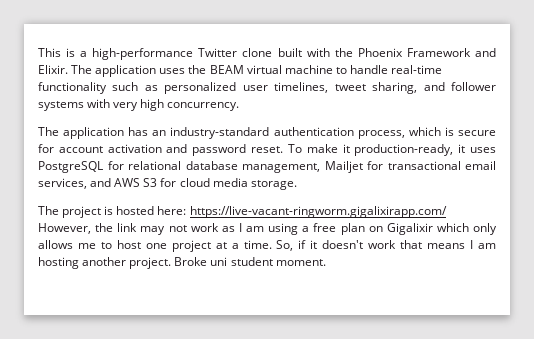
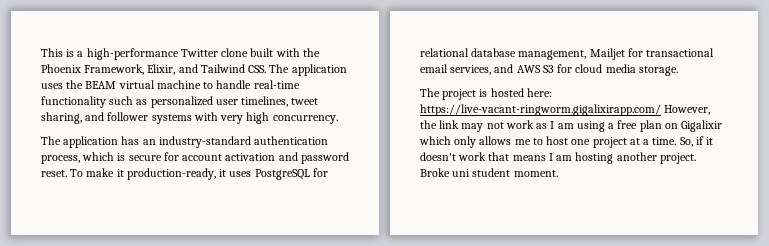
- This is a high-performance Twitter clone built with the Phoenix Framework and Elixir. The application uses the BEAM virtual machine to handle real-time functionality such as personalized user timelines, tweet sharing, and follower systems with very high concurrency.
+ This is a high-performance Twitter clone built with the Phoenix Framework, Elixir, and Tailwind CSS. The application uses the BEAM virtual machine to handle real-time functionality such as personalized user timelines, tweet sharing, and follower systems with very high concurrency.

